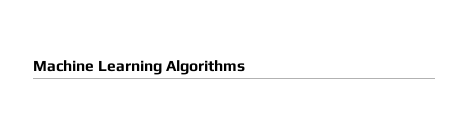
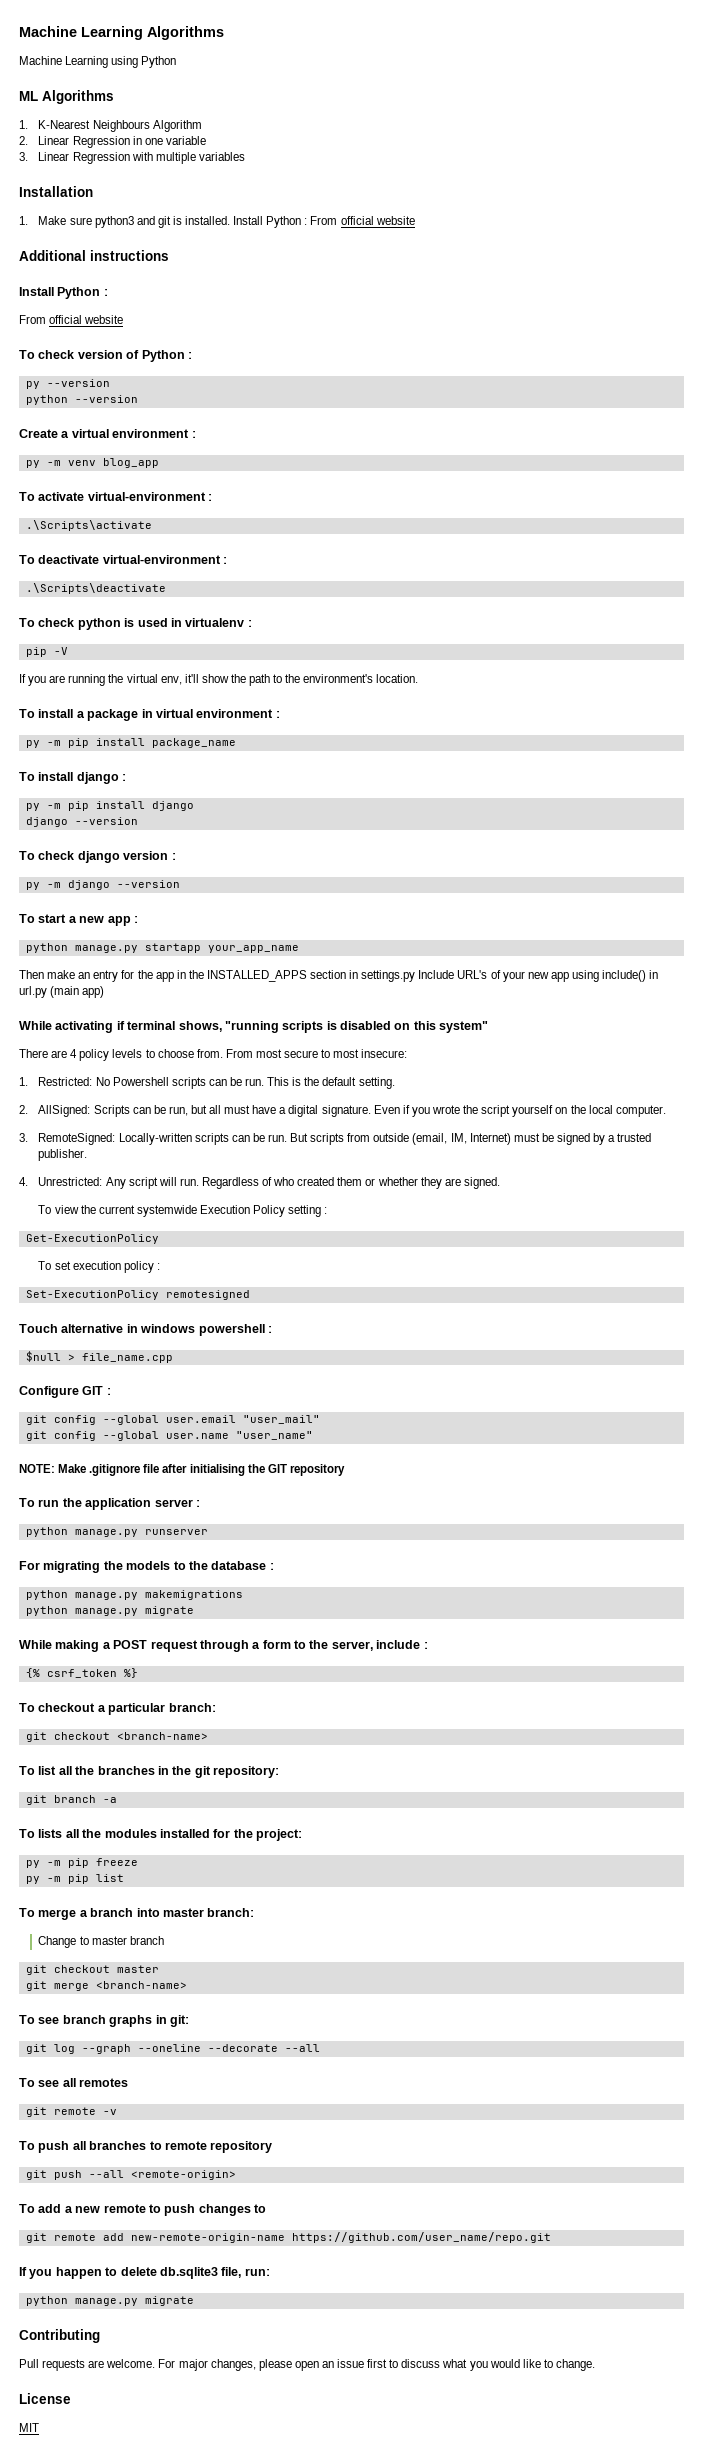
+ Machine Learning using Python
+ ML Algorithms
+ 1. K-Nearest Neighbours Algorithm
+ 2. Linear Regression in one variable
+ 3. Linear Regression with multiple variables
+ Installation
+ 1. Make sure python3 and git is installed. Install Python : From official website
+ Additional instructions
+ Install Python :
+ From official website
+ To check version of Python :
+ py --version
+ python --version
+ Create a virtual environment :
+ py -m venv blog_app
+ To activate virtual-environment :
+ .\Scripts\activate
+ To deactivate virtual-environment :
+ .\Scripts\deactivate
+ To check python is used in virtualenv :
+ pip -V
+ If you are running the virtual env, it'll show the path to the environment's location.
+ To install a package in virtual environment :
+ py -m pip install package_name
+ To install django :
+ py -m pip install django
+ django --version
+ To check django version :
+ py -m django --version
+ To start a new app :
+ python manage.py startapp your_app_name
+ Then make an entry for the app in the INSTALLED_APPS section in settings.py Include URL's of your new app using include() in url.py (main app)
+ While activating if terminal shows, "running scripts is disabled on this system"
+ There are 4 policy levels to choose from. From most secure to most insecure:
+ 1. Restricted: No Powershell scripts can be run. This is the default setting.
+ 2. AllSigned: Scripts can be run, but all must have a digital signature. Even if you wrote the script yourself on the local computer.
+ 3. RemoteSigned: Locally-written scripts can be run. But scripts from outside (email, IM, Internet) must be signed by a trusted publisher.
+ 4. Unrestricted: Any script will run. Regardless of who created them or whether they are signed.
+ To view the current systemwide Execution Policy setting :
+ Get-ExecutionPolicy
+ To set execution policy :
+ Set-ExecutionPolicy remotesigned
+ Touch alternative in windows powershell :
+ $null > file_name.cpp
+ Configure GIT :
+ git config --global user.email "user_mail"
+ git config --global user.name "user_name"
+ NOTE: Make .gitignore file after initialising the GIT repository
+ To run the application server :
+ python manage.py runserver
+ For migrating the models to the database :
+ python manage.py makemigrations
+ python manage.py migrate
+ While making a POST request through a form to the server, include :
+ {% csrf_token %}
+ To checkout a particular branch:
+ git checkout <branch-name>
+ To list all the branches in the git repository:
+ git branch -a
+ To lists all the modules installed for the project:
+ py -m pip freeze
+ py -m pip list
+ To merge a branch into master branch:
+ Change to master branch
+ git checkout master
+ git merge <branch-name>
+ To see branch graphs in git:
+ git log --graph --oneline --decorate --all
+ To see all remotes
+ git remote -v
+ To push all branches to remote repository
+ git push --all <remote-origin>
+ To add a new remote to push changes to
+ git remote add new-remote-origin-name https://github.com/user_name/repo.git
+ If you happen to delete db.sqlite3 file, run:
+ python manage.py migrate
+ Contributing
+ Pull requests are welcome. For major changes, please open an issue first to discuss what you would like to change.
+ License
+ MIT

